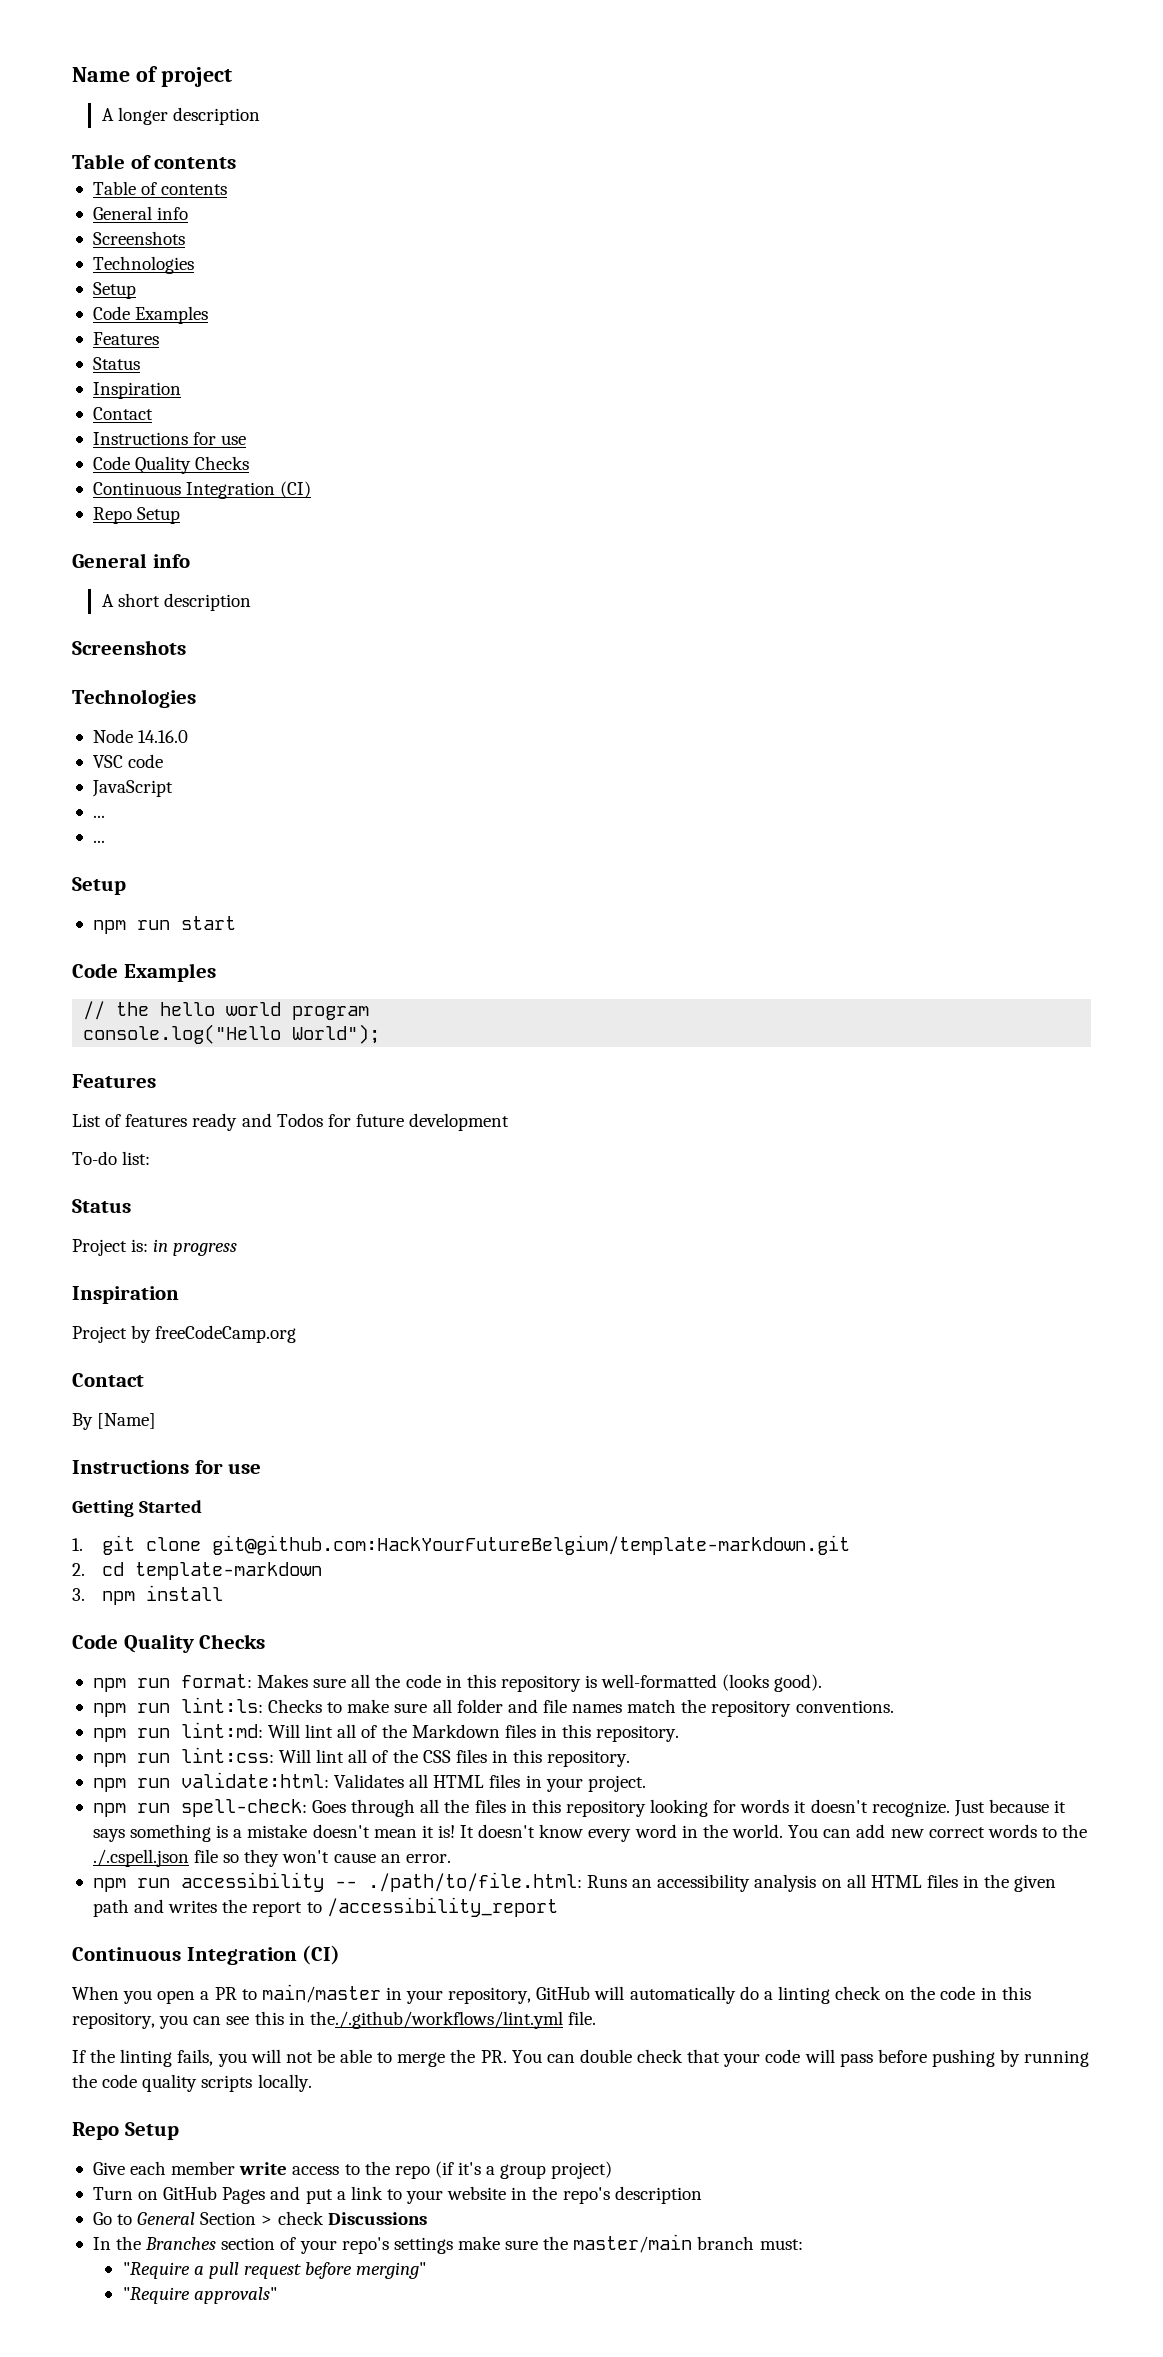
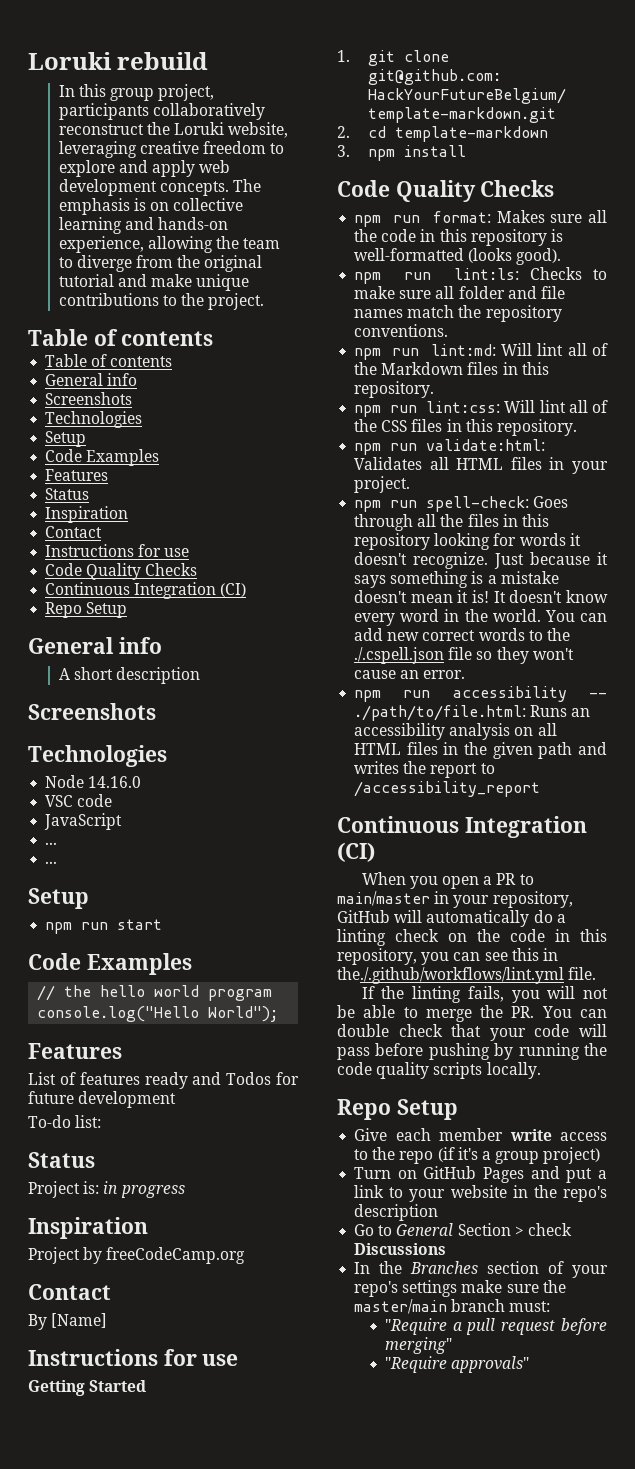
- Name of project
- A longer description
+ Loruki rebuild
+ In this group project, participants collaboratively reconstruct the Loruki website, leveraging creative freedom to explore and apply web development concepts. The emphasis is on collective learning and hands-on experience, allowing the team to diverge from the original tutorial and make unique contributions to the project.

